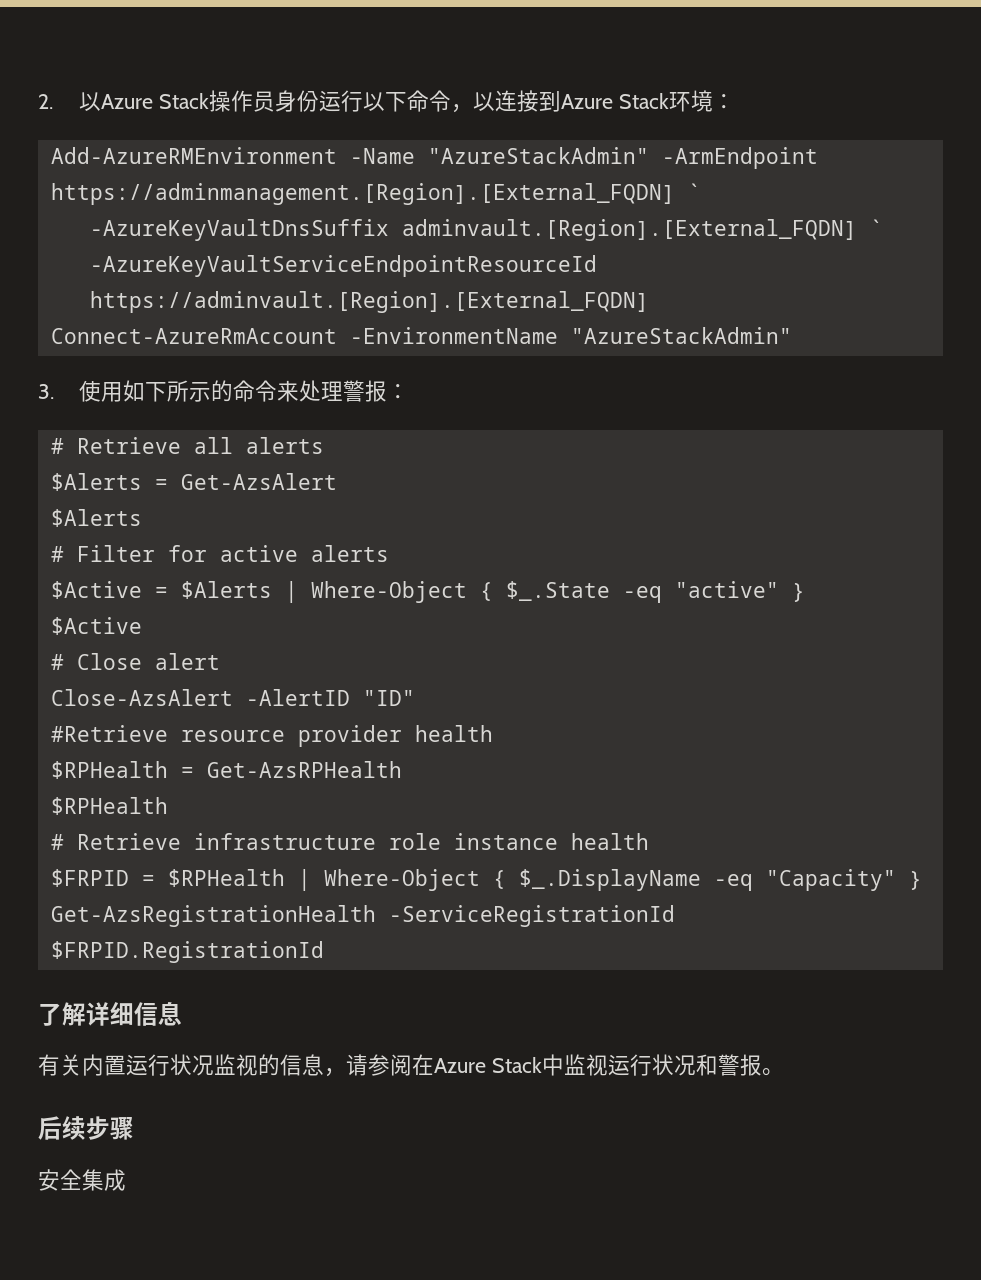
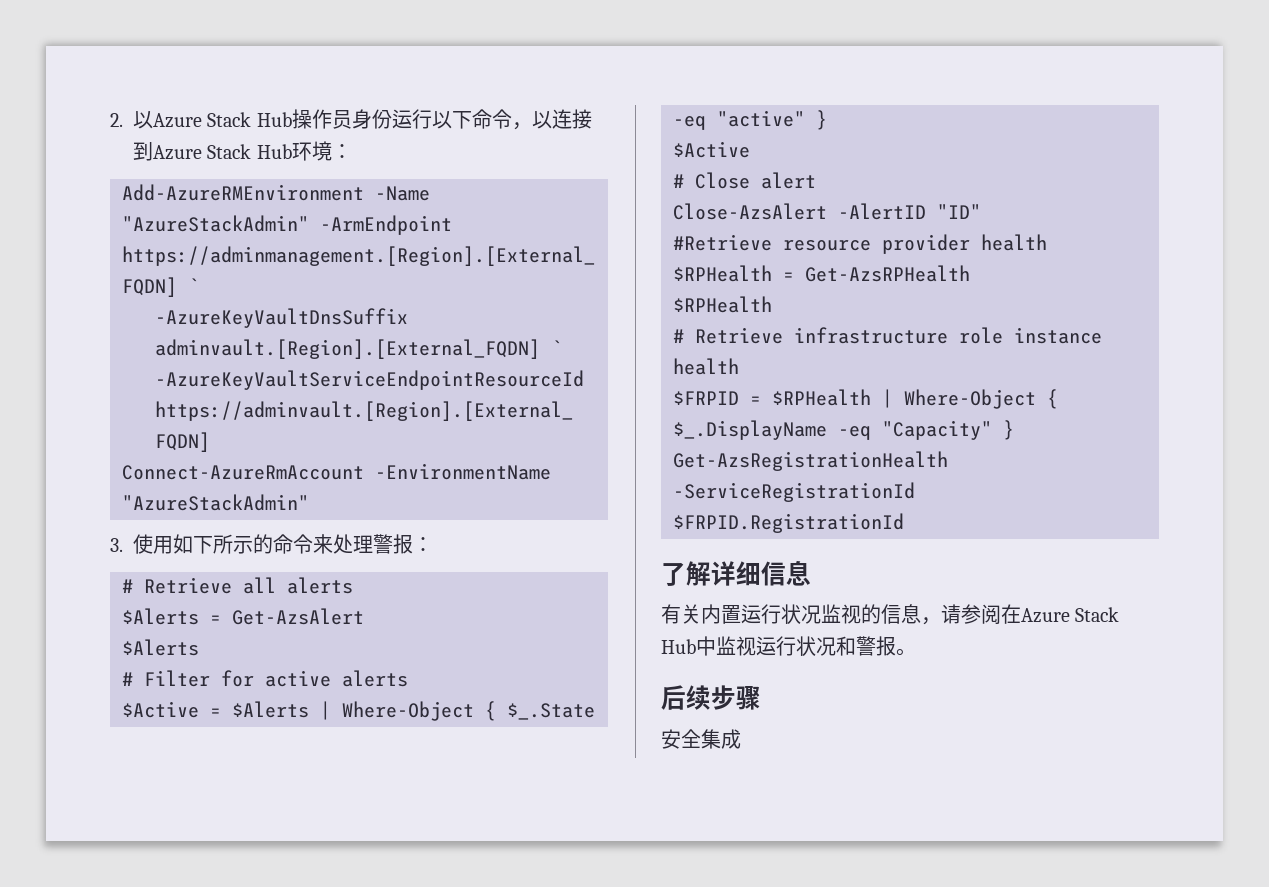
- 2.以Azure Stack操作员身份运行以下命令，以连接到Azure Stack环境：
+ 2.以Azure Stack Hub操作员身份运行以下命令，以连接到Azure Stack Hub环境：
- 有关内置运行状况监视的信息，请参阅在Azure Stack中监视运行状况和警报。
+ 有关内置运行状况监视的信息，请参阅在Azure Stack Hub中监视运行状况和警报。

